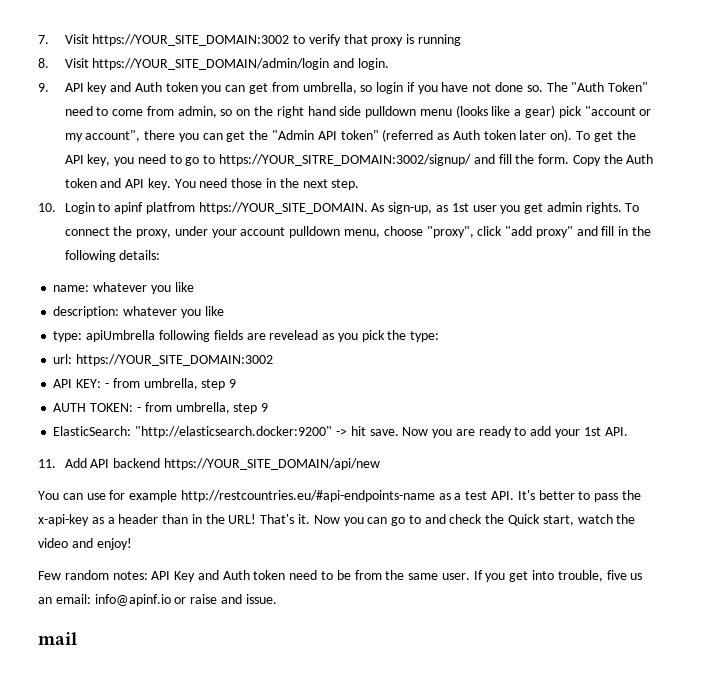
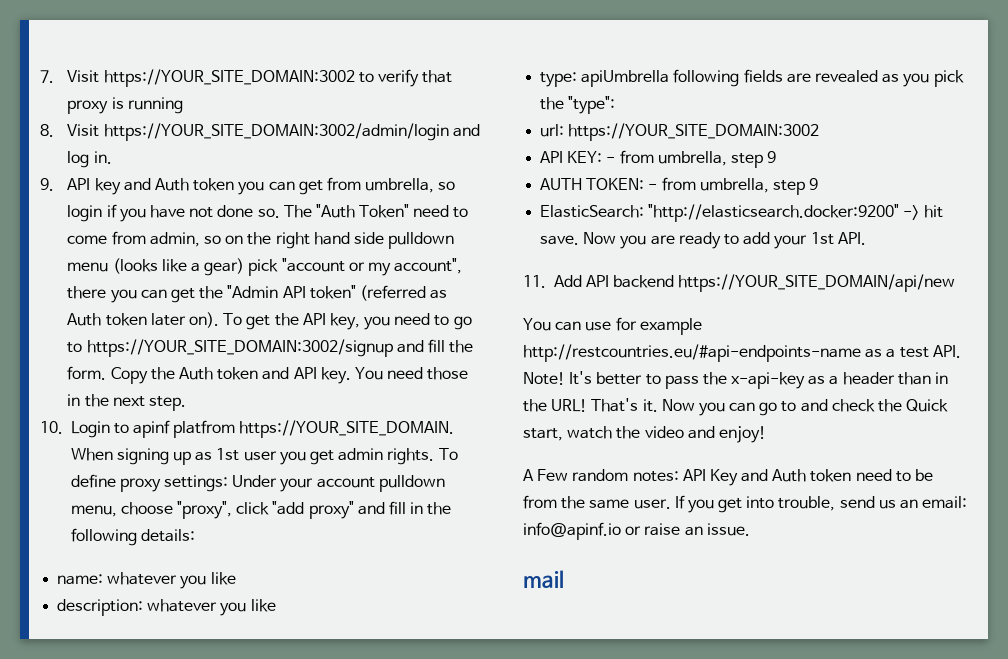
- 8. Visit https://YOUR_SITE_DOMAIN/admin/login and login.
+ 8. Visit https://YOUR_SITE_DOMAIN:3002/admin/login and log in.
- To get the API key, you need to go to https://YOUR_SITRE_DOMAIN:3002/signup/ and fill the form.
+ To get the API key, you need to go to https://YOUR_SITE_DOMAIN:3002/signup and fill the form.
- As sign-up, as 1st user you get admin rights.
+ When signing up as 1st user you get admin rights.
- To connect the proxy, under your account pulldown menu, choose "proxy", click "add proxy" and fill in the following details:
+ To define proxy settings: Under your account pulldown menu, choose "proxy", click "add proxy" and fill in the following details:
- type: apiUmbrella following fields are revelead as you pick the type:
+ type: apiUmbrella following fields are revealed as you pick the "type":
- You can use for example http://restcountries.eu/#api-endpoints-name as a test API. It's better to pass the x-api-key as a header than in the URL!
+ You can use for example http://restcountries.eu/#api-endpoints-name as a test API. Note! It's better to pass the x-api-key as a header than in the URL!
- Few random notes: API Key and Auth token need to be from the same user.
+ A Few random notes: API Key and Auth token need to be from the same user.
- If you get into trouble, five us an email: info@apinf.io or raise and issue.
+ If you get into trouble, send us an email: info@apinf.io or raise an issue.

